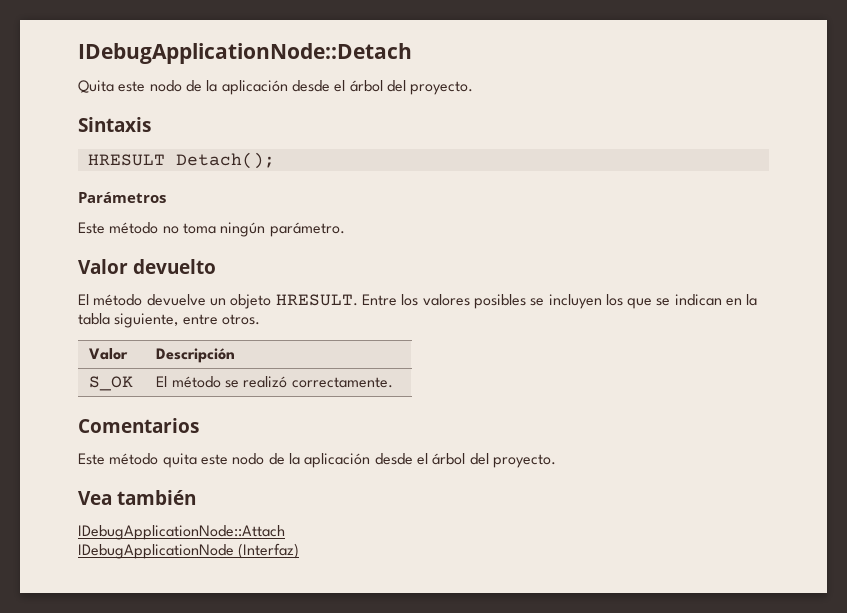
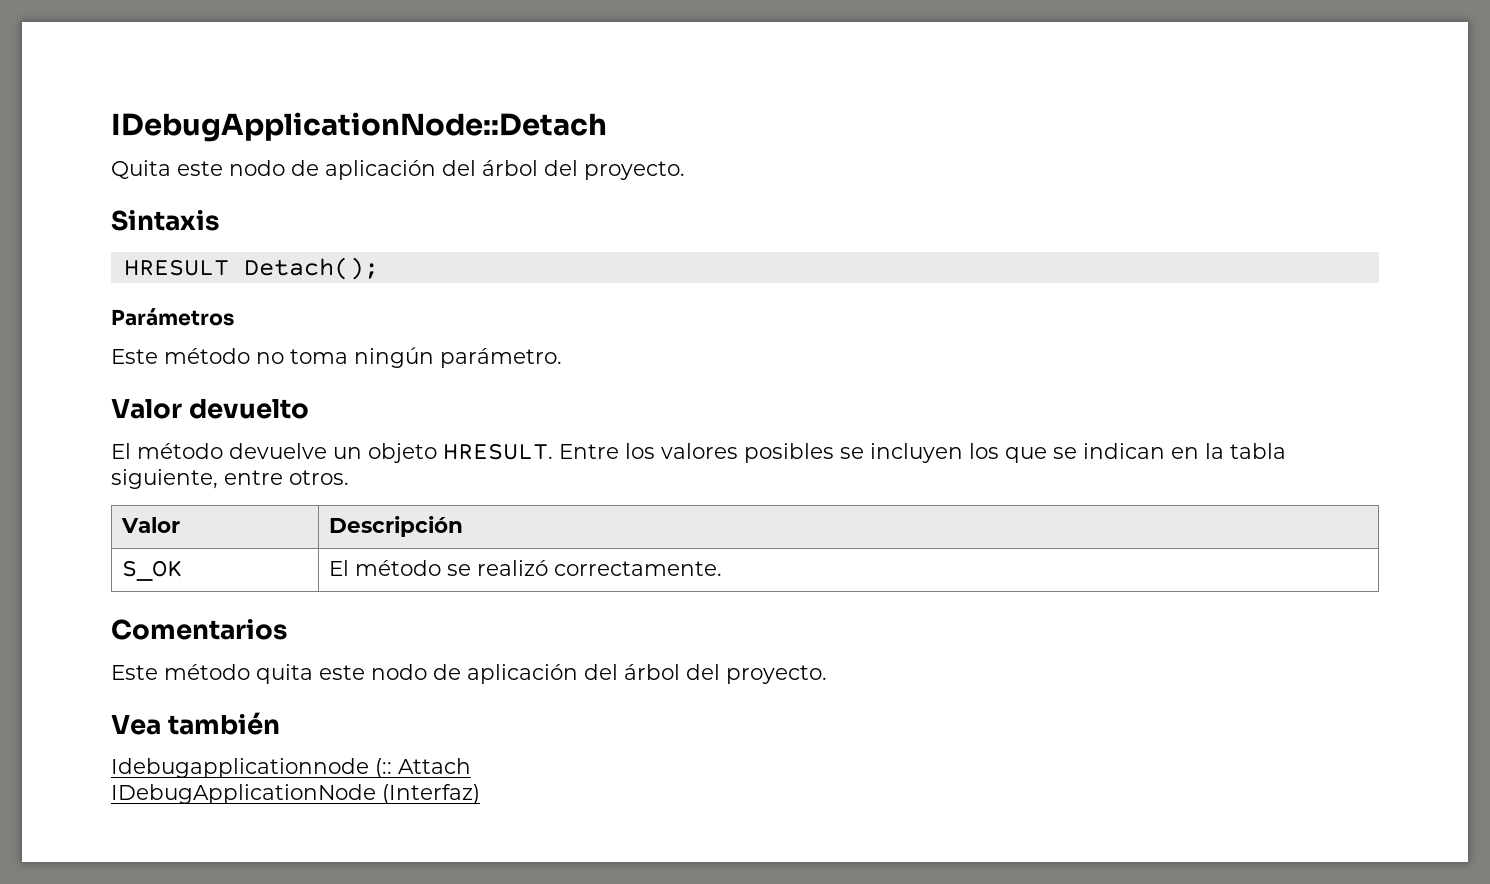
- Quita este nodo de la aplicación desde el árbol del proyecto.
+ Quita este nodo de aplicación del árbol del proyecto.
- Este método quita este nodo de la aplicación desde el árbol del proyecto.
+ Este método quita este nodo de aplicación del árbol del proyecto.
- IDebugApplicationNode::Attach
+ Idebugapplicationnode (:: Attach

